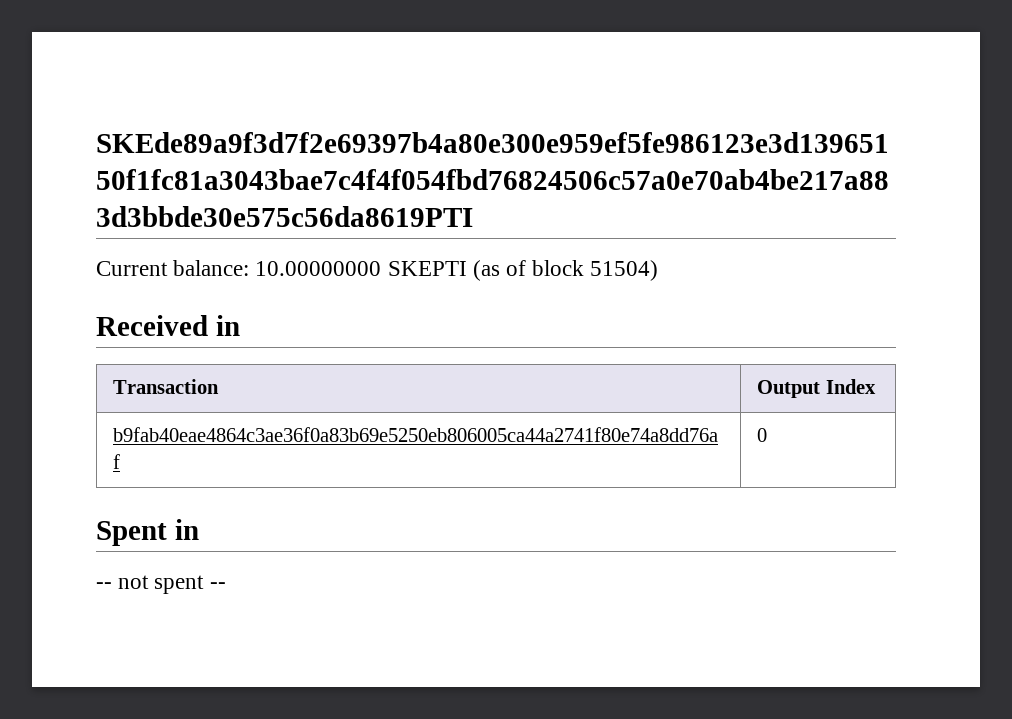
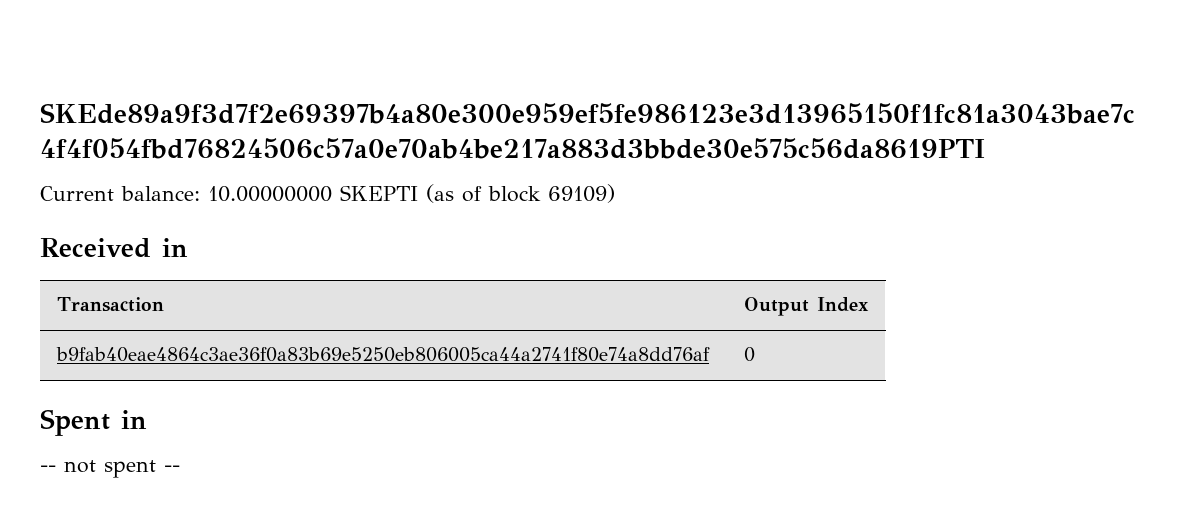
- Current balance: 10.00000000 SKEPTI (as of block 51504)
+ Current balance: 10.00000000 SKEPTI (as of block 69109)

